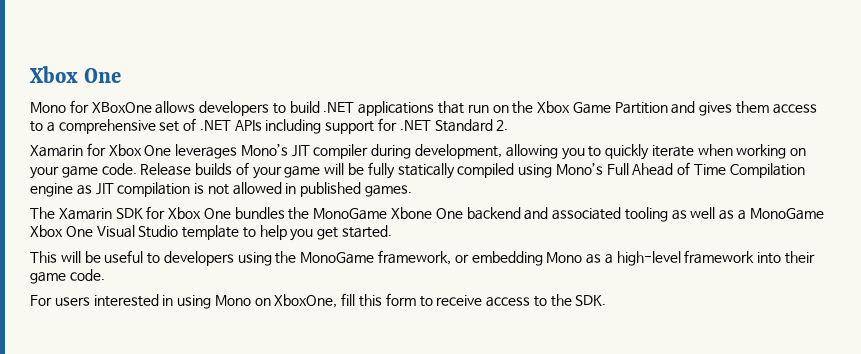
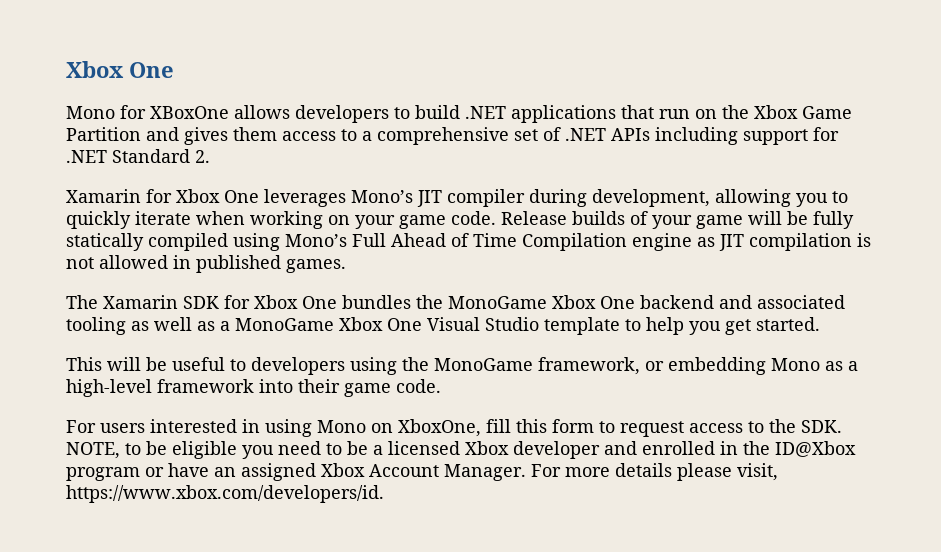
- The Xamarin SDK for Xbox One bundles the MonoGame Xbone One backend and associated tooling as well as a MonoGame Xbox One Visual Studio template to help you get started.
+ The Xamarin SDK for Xbox One bundles the MonoGame Xbox One backend and associated tooling as well as a MonoGame Xbox One Visual Studio template to help you get started.
- For users interested in using Mono on XboxOne, fill this form to receive access to the SDK.
+ For users interested in using Mono on XboxOne, fill this form to request access to the SDK. NOTE, to be eligible you need to be a licensed Xbox developer and enrolled in the ID@Xbox program or have an assigned Xbox Account Manager. For more details please visit, https://www.xbox.com/developers/id.

